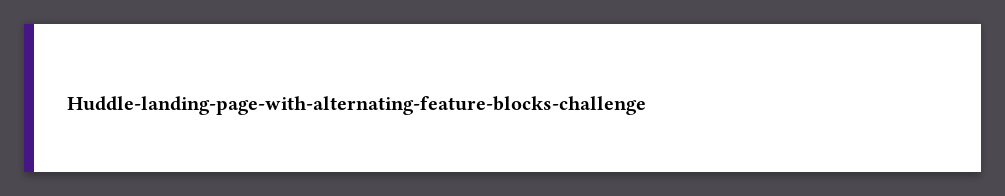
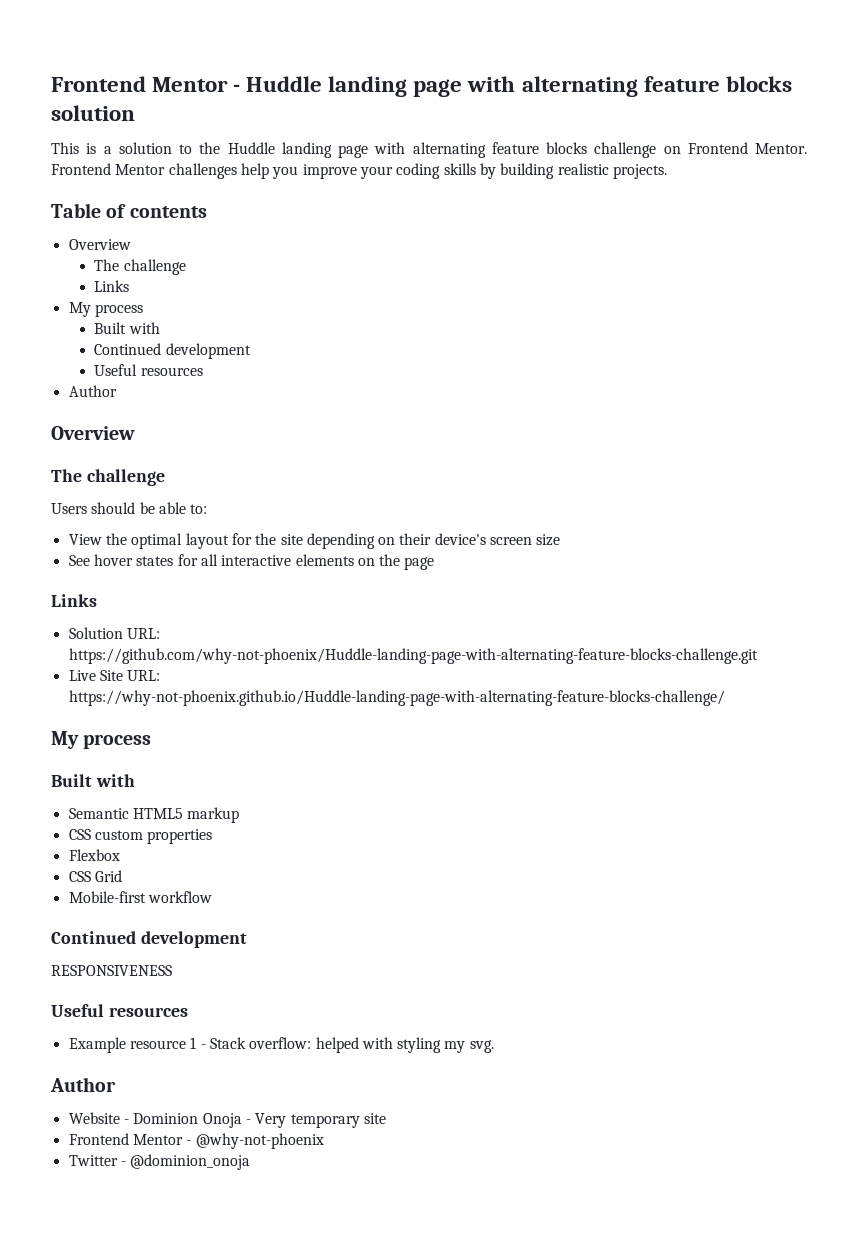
- Huddle-landing-page-with-alternating-feature-blocks-challenge
+ Frontend Mentor - Huddle landing page with alternating feature blocks solution
+ This is a solution to the Huddle landing page with alternating feature blocks challenge on Frontend Mentor. Frontend Mentor challenges help you improve your coding skills by building realistic projects.
+ Table of contents
+ Overview
+ The challenge
+ Links
+ My process
+ Built with
+ Continued development
+ Useful resources
+ Author
+ Overview
+ The challenge
+ Users should be able to:
+ View the optimal layout for the site depending on their device's screen size
+ See hover states for all interactive elements on the page
+ Links
+ Solution URL: https://github.com/why-not-phoenix/Huddle-landing-page-with-alternating-feature-blocks-challenge.git
+ Live Site URL: https://why-not-phoenix.github.io/Huddle-landing-page-with-alternating-feature-blocks-challenge/
+ My process
+ Built with
+ Semantic HTML5 markup
+ CSS custom properties
+ Flexbox
+ CSS Grid
+ Mobile-first workflow
+ Continued development
+ RESPONSIVENESS
+ Useful resources
+ Example resource 1 - Stack overflow: helped with styling my svg.
+ Author
+ Website - Dominion Onoja - Very temporary site
+ Frontend Mentor - @why-not-phoenix
+ Twitter - @dominion_onoja

